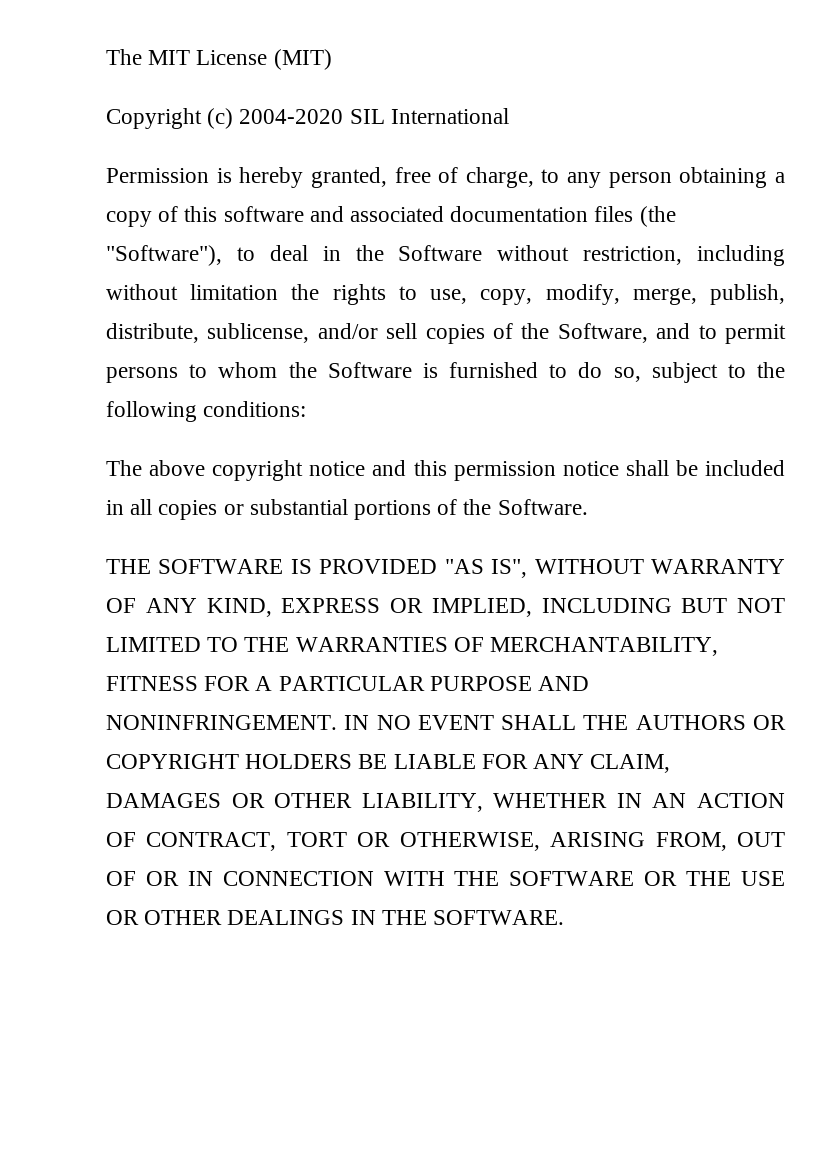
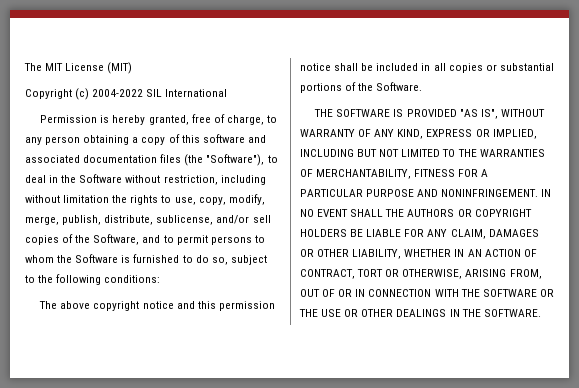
- Copyright (c) 2004-2020 SIL International
+ Copyright (c) 2004-2022 SIL International

